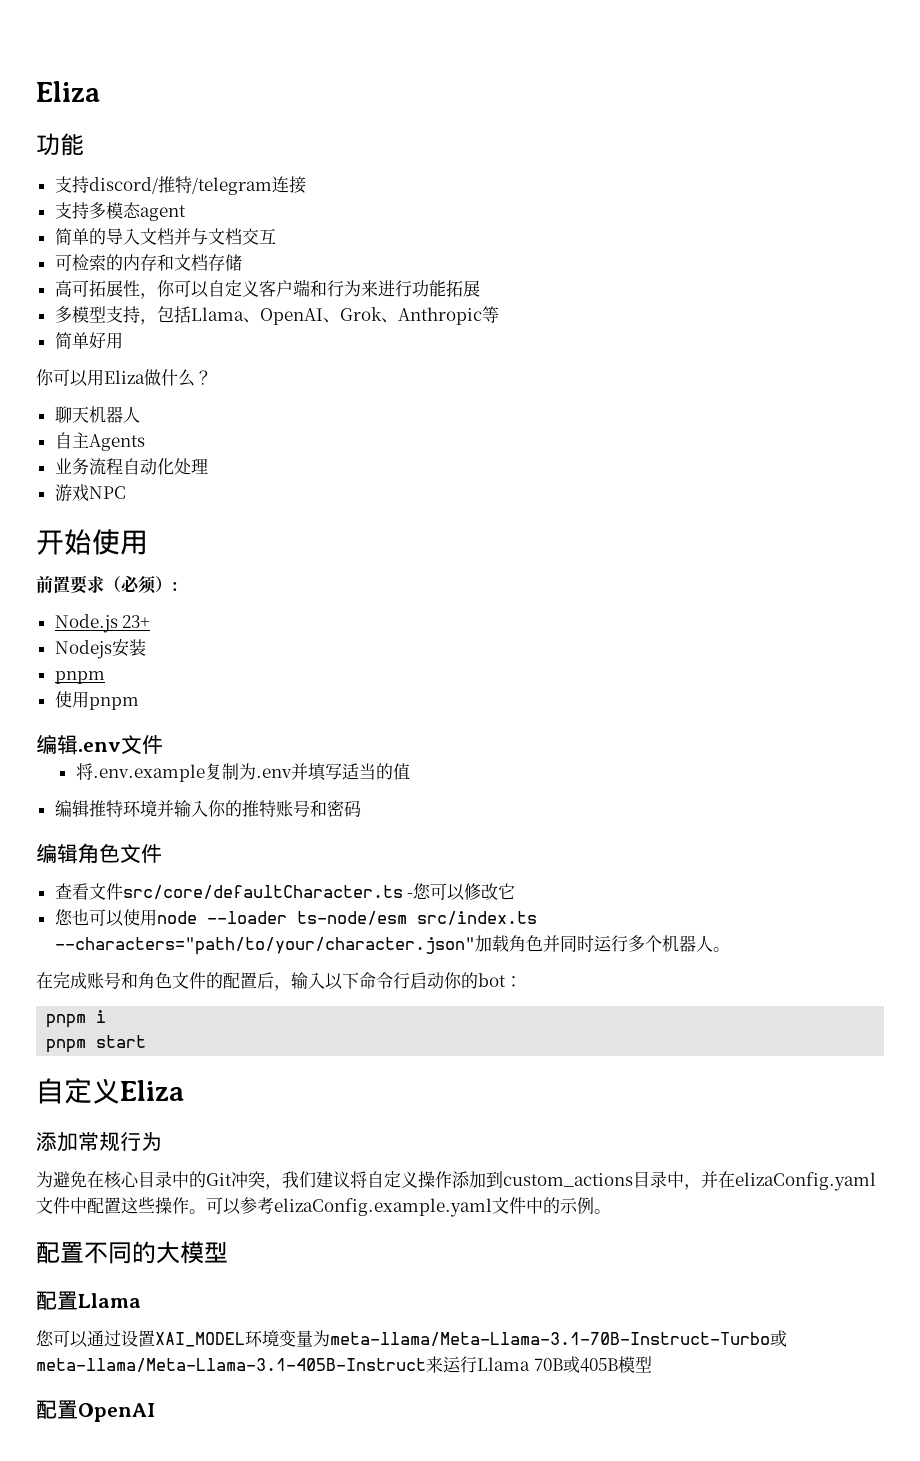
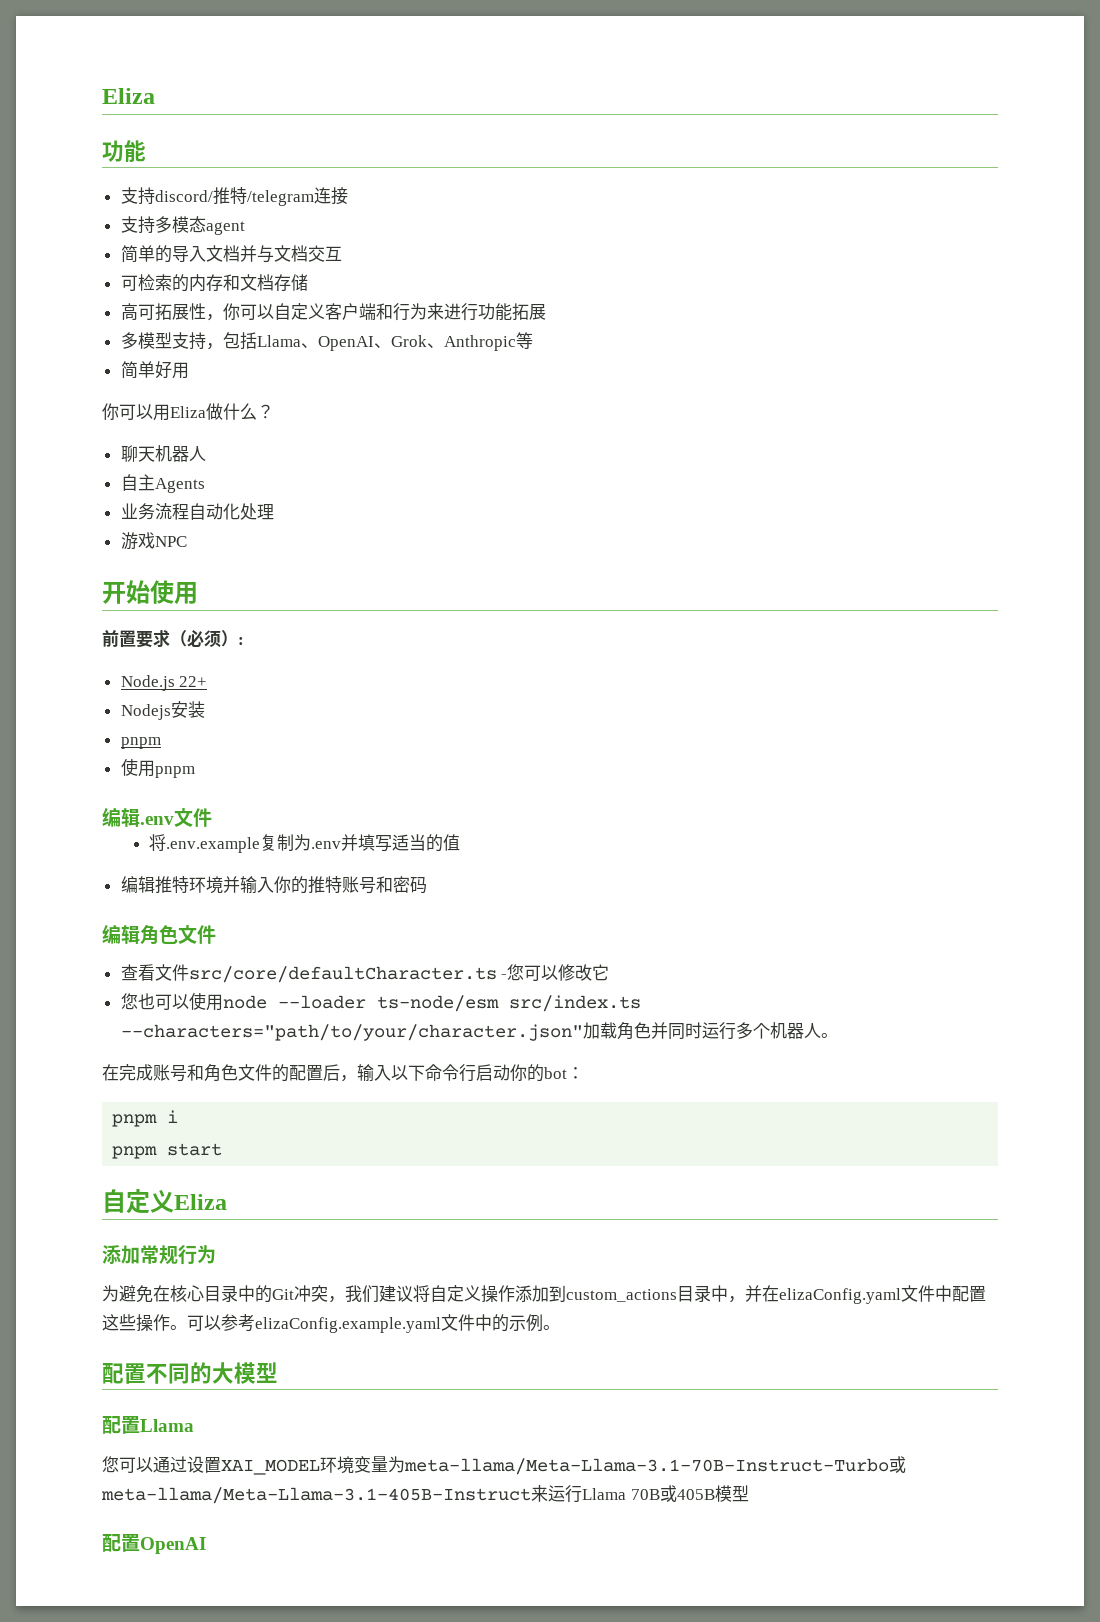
- Node.js 23+
+ Node.js 22+

